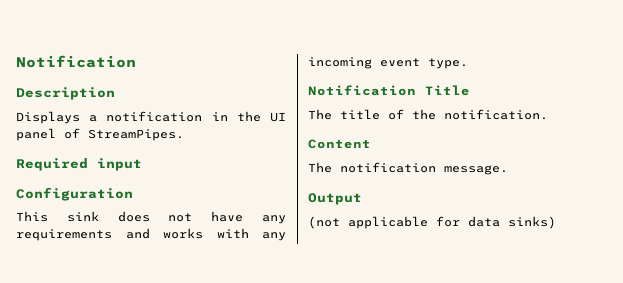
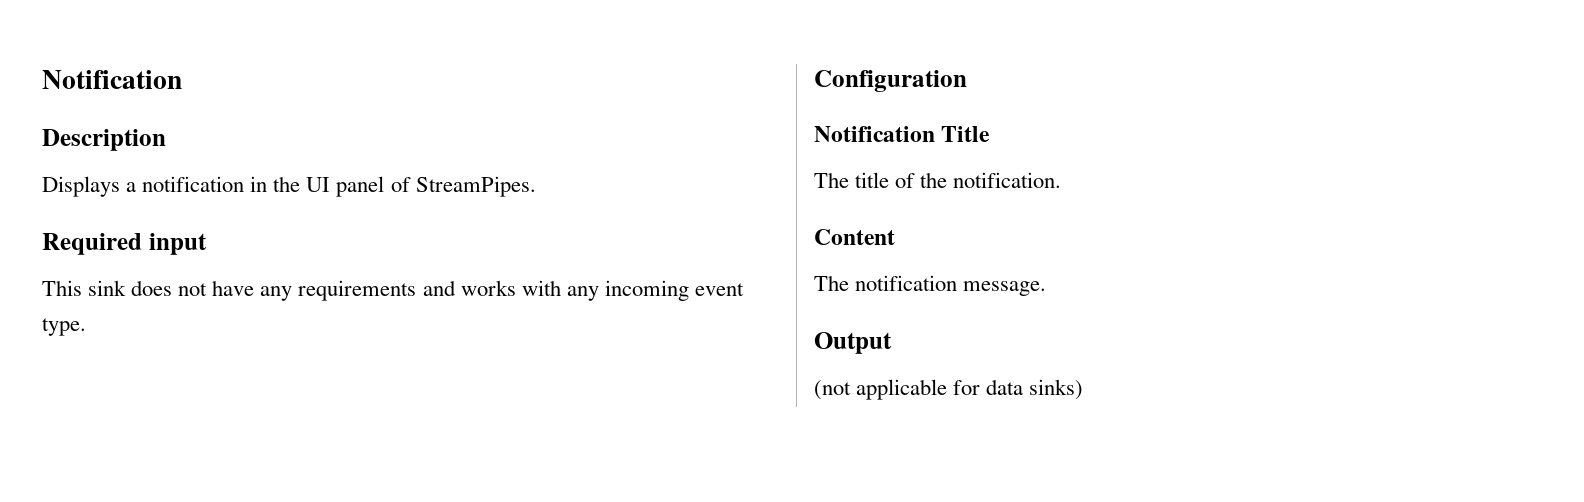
- Configuration
+ Configuration

